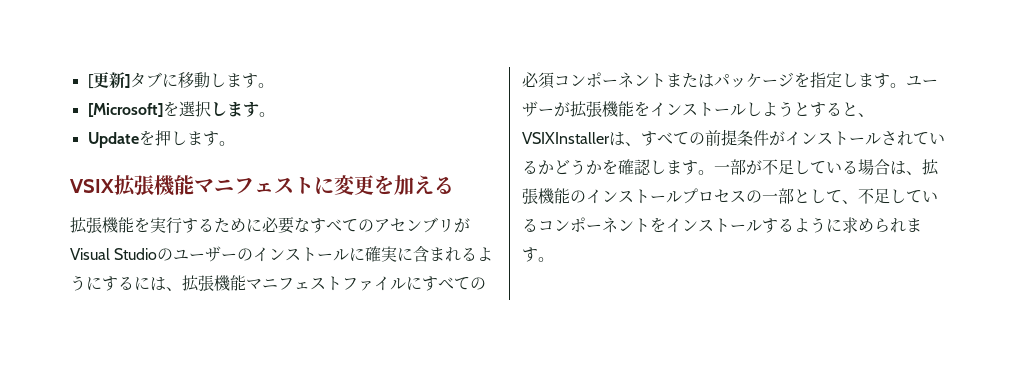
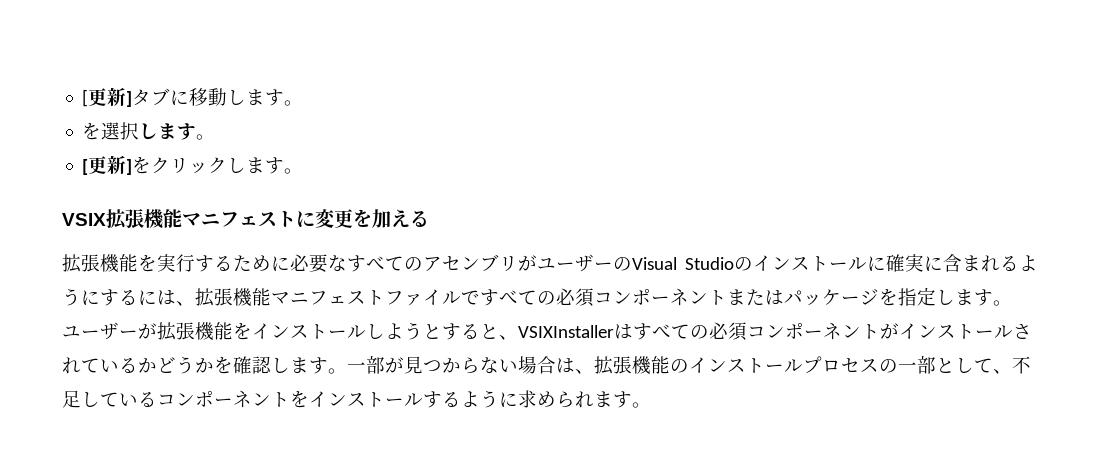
- [Microsoft]を選択します。
+ を選択します。
- Updateを押します。
+ [更新]をクリックします。
- 拡張機能を実行するために必要なすべてのアセンブリがVisual Studioのユーザーのインストールに確実に含まれるようにするには、拡張機能マニフェストファイルにすべての必須コンポーネントまたはパッケージを指定します。
+ 拡張機能を実行するために必要なすべてのアセンブリがユーザーのVisual Studioのインストールに確実に含まれるようにするには、拡張機能マニフェストファイルですべての必須コンポーネントまたはパッケージを指定します。
- ユーザーが拡張機能をインストールしようとすると、VSIXInstallerは、すべての前提条件がインストールされているかどうかを確認します。
+ ユーザーが拡張機能をインストールしようとすると、VSIXInstallerはすべての必須コンポーネントがインストールされているかどうかを確認します。
- 一部が不足している場合は、拡張機能のインストールプロセスの一部として、不足しているコンポーネントをインストールするように求められます。
+ 一部が見つからない場合は、拡張機能のインストールプロセスの一部として、不足しているコンポーネントをインストールするように求められます。

